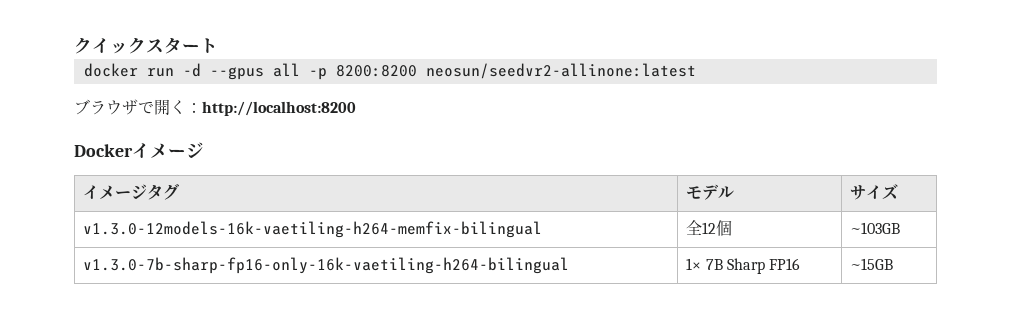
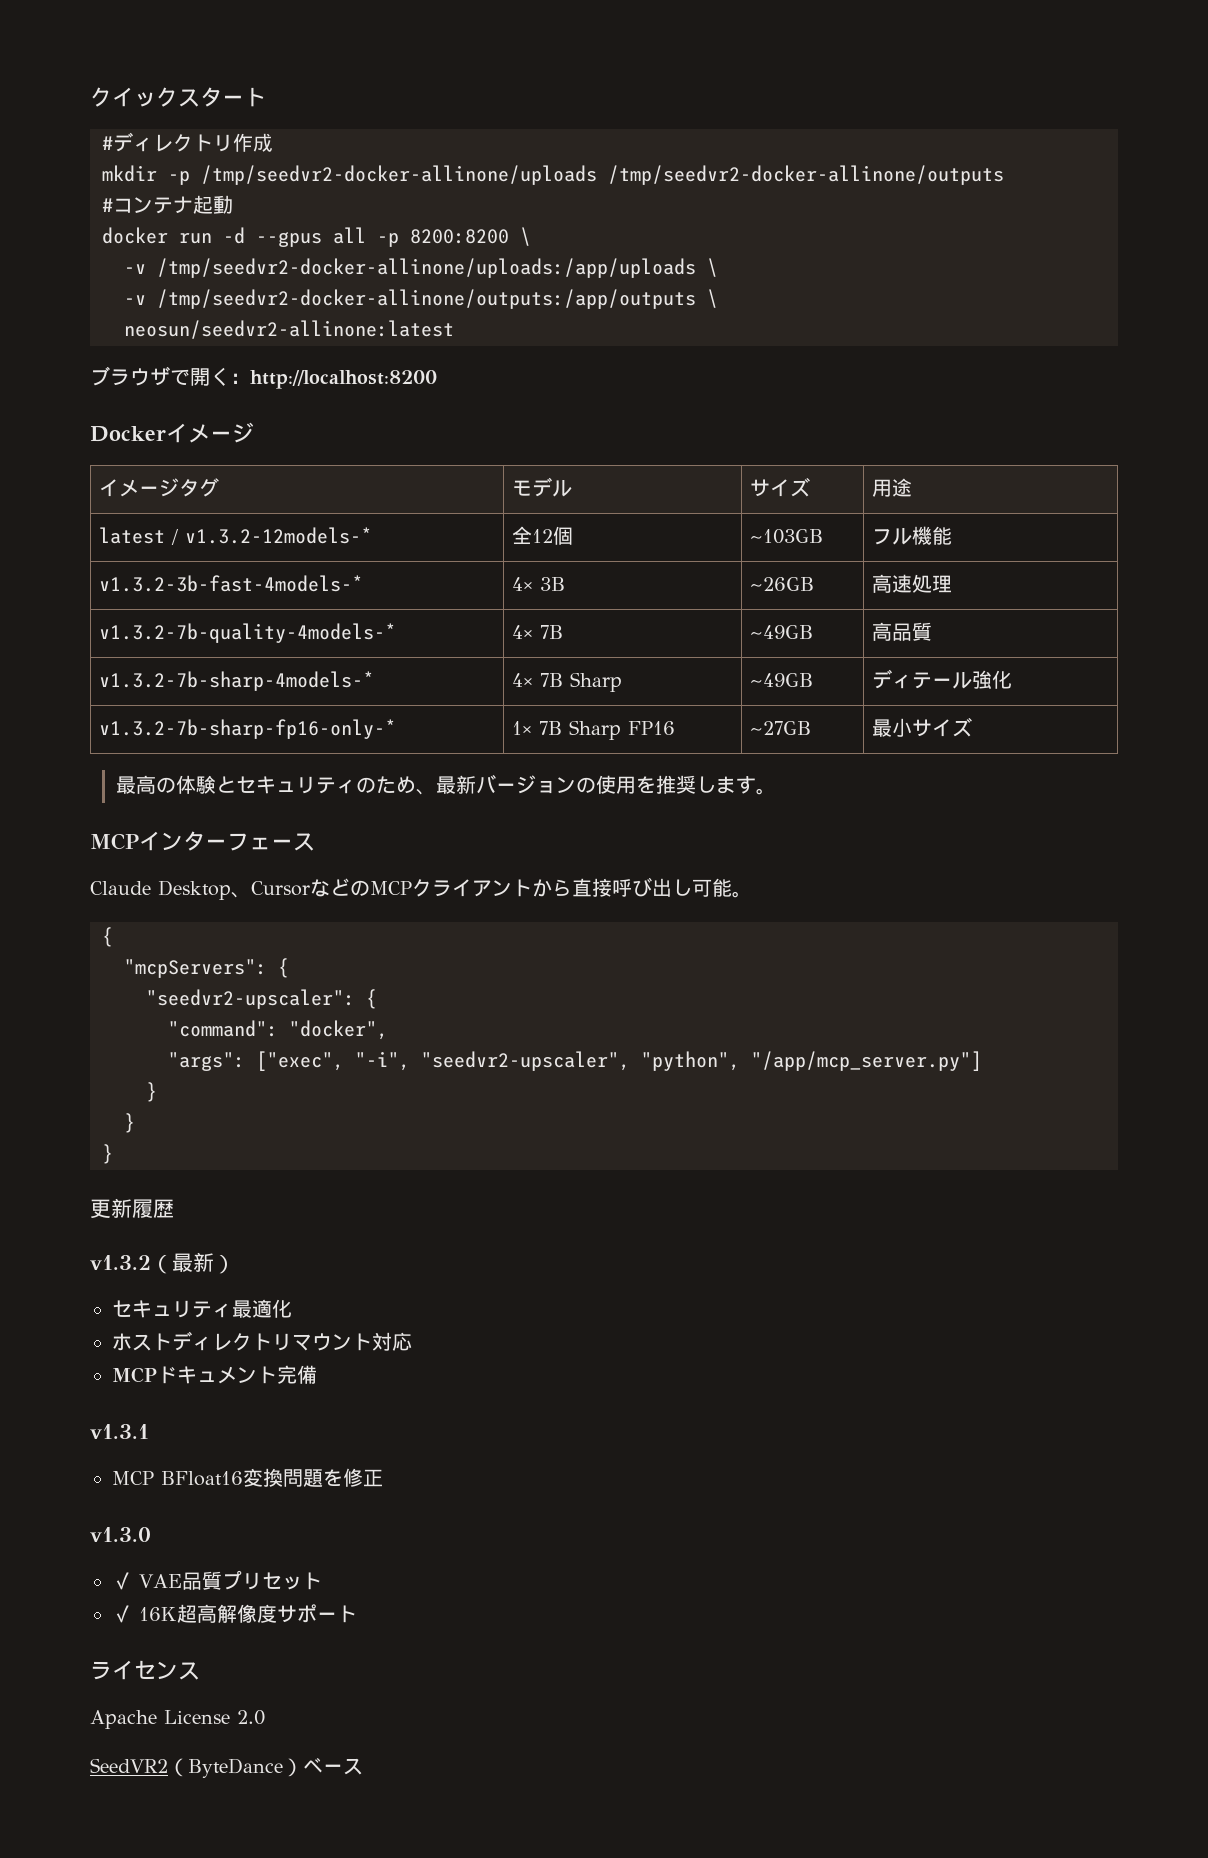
+ #ディレクトリ作成
+ mkdir -p /tmp/seedvr2-docker-allinone/uploads /tmp/seedvr2-docker-allinone/outputs
+ #コンテナ起動
- docker run -d --gpus all -p 8200:8200 neosun/seedvr2-allinone:latest
+ docker run -d --gpus all -p 8200:8200 \
+ -v /tmp/seedvr2-docker-allinone/uploads:/app/uploads \
+ -v /tmp/seedvr2-docker-allinone/outputs:/app/outputs \
+ neosun/seedvr2-allinone:latest
- イメージタグ | モデル | サイズ
- v1.3.0-12models-16k-vaetiling-h264-memfix-bilingual | 全12個 | ~103GB
- v1.3.0-7b-sharp-fp16-only-16k-vaetiling-h264-bilingual | 1× 7B Sharp FP16 | ~15GB
+ イメージタグ | モデル | サイズ | 用途
+ latest / v1.3.2-12models-* | 全12個 | ~103GB | フル機能
+ v1.3.2-3b-fast-4models-* | 4× 3B | ~26GB | 高速処理
+ v1.3.2-7b-quality-4models-* | 4× 7B | ~49GB | 高品質
+ v1.3.2-7b-sharp-4models-* | 4× 7B Sharp | ~49GB | ディテール強化
+ v1.3.2-7b-sharp-fp16-only-* | 1× 7B Sharp FP16 | ~27GB | 最小サイズ
+ 最高の体験とセキュリティのため、最新バージョンの使用を推奨します。
+ MCPインターフェース
+ Claude Desktop、CursorなどのMCPクライアントから直接呼び出し可能。
+ {
+ "mcpServers": {
+ "seedvr2-upscaler": {
+ "command": "docker",
+ "args": ["exec", "-i", "seedvr2-upscaler", "python", "/app/mcp_server.py"]
+ }
+ }
+ }
+ 更新履歴
+ v1.3.2（最新）
+ セキュリティ最適化
+ ホストディレクトリマウント対応
+ MCPドキュメント完備
+ v1.3.1
+ MCP BFloat16変換問題を修正
+ v1.3.0
+ ✓ VAE品質プリセット
+ ✓ 16K超高解像度サポート
+ ライセンス
+ Apache License 2.0
+ SeedVR2（ByteDance）ベース

